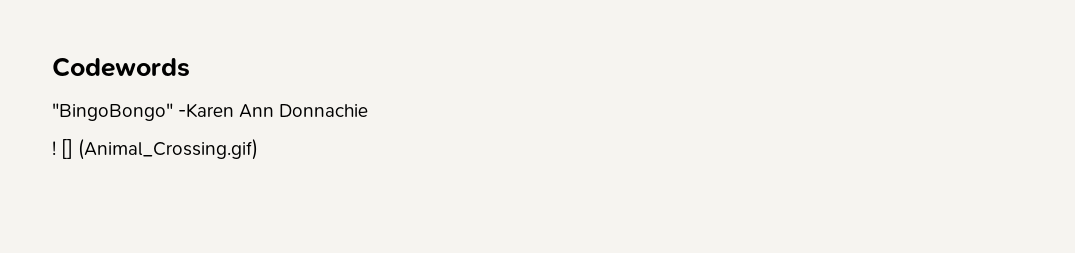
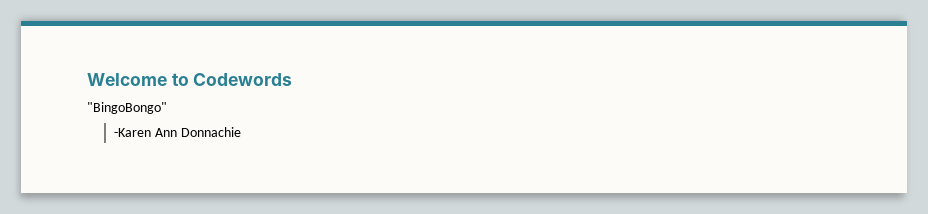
- Codewords
+ Welcome to Codewords
- "BingoBongo" -Karen Ann Donnachie
+ "BingoBongo"
+ -Karen Ann Donnachie
- ! [] (Animal_Crossing.gif)

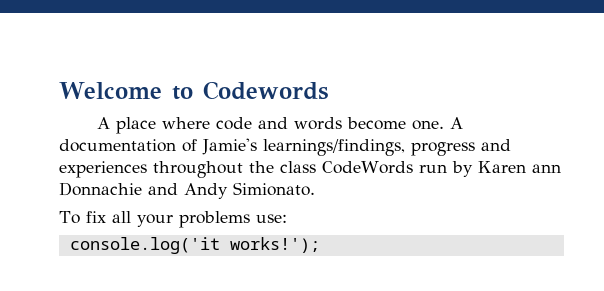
- "BingoBongo"
- -Karen Ann Donnachie
+ A place where code and words become one. A documentation of Jamie's learnings/findings, progress and experiences throughout the class CodeWords run by Karen ann Donnachie and Andy Simionato.
+ To fix all your problems use:
+ console.log('it works!');

